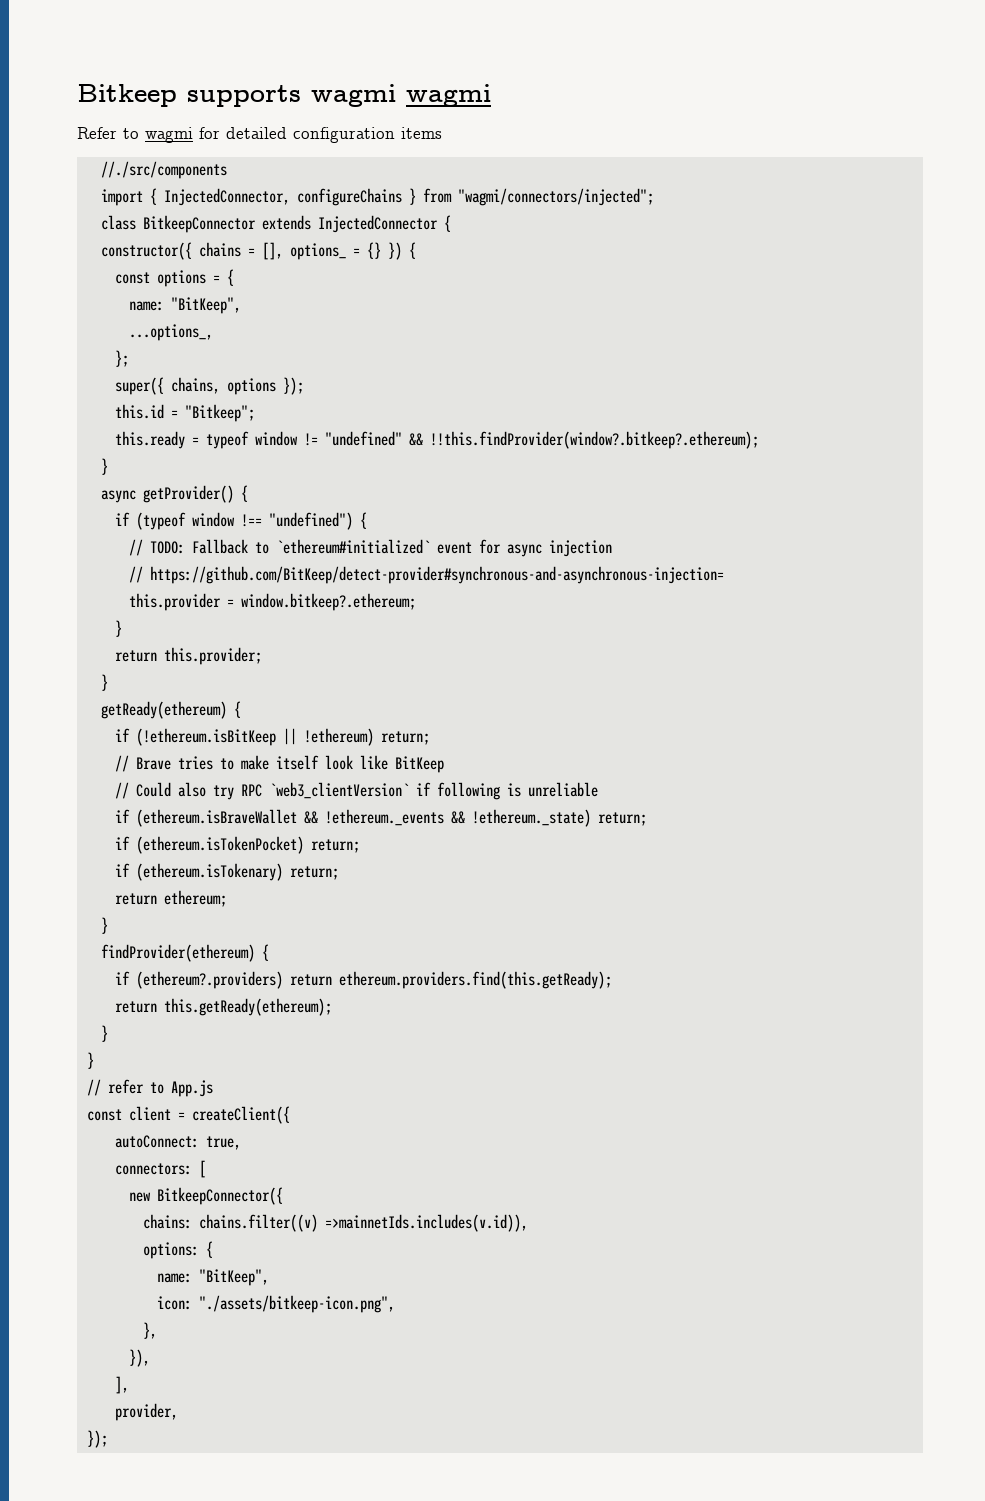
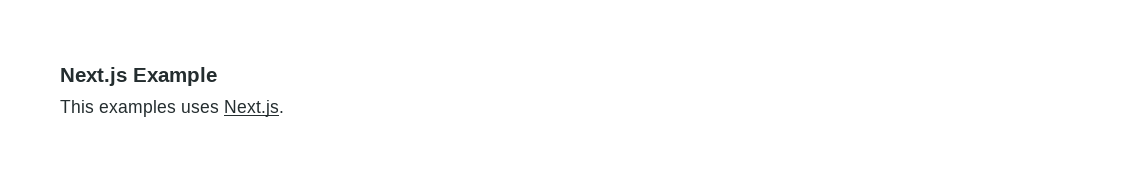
- Bitkeep supports wagmi wagmi
- Refer to wagmi for detailed configuration items
- //./src/components
- import { InjectedConnector, configureChains } from "wagmi/connectors/injected";
- class BitkeepConnector extends InjectedConnector {
- constructor({ chains = [], options_ = {} }) {
- const options = {
- name: "BitKeep",
- ...options_,
- };
- super({ chains, options });
- this.id = "Bitkeep";
- this.ready = typeof window != "undefined" && !!this.findProvider(window?.bitkeep?.ethereum);
- }
- async getProvider() {
- if (typeof window !== "undefined") {
- // TODO: Fallback to `ethereum#initialized` event for async injection
- // https://github.com/BitKeep/detect-provider#synchronous-and-asynchronous-injection=
- this.provider = window.bitkeep?.ethereum;
- }
- return this.provider;
- }
- getReady(ethereum) {
- if (!ethereum.isBitKeep || !ethereum) return;
- // Brave tries to make itself look like BitKeep
- // Could also try RPC `web3_clientVersion` if following is unreliable
- if (ethereum.isBraveWallet && !ethereum._events && !ethereum._state) return;
- if (ethereum.isTokenPocket) return;
- if (ethereum.isTokenary) return;
- return ethereum;
- }
- findProvider(ethereum) {
- if (ethereum?.providers) return ethereum.providers.find(this.getReady);
- return this.getReady(ethereum);
- }
- }
- // refer to App.js
- const client = createClient({
- autoConnect: true,
- connectors: [
- new BitkeepConnector({
- chains: chains.filter((v) =>mainnetIds.includes(v.id)),
- options: {
- name: "BitKeep",
- icon: "./assets/bitkeep-icon.png",
- },
- }),
- ],
- provider,
- });
+ Next.js Example
+ This examples uses Next.js.

